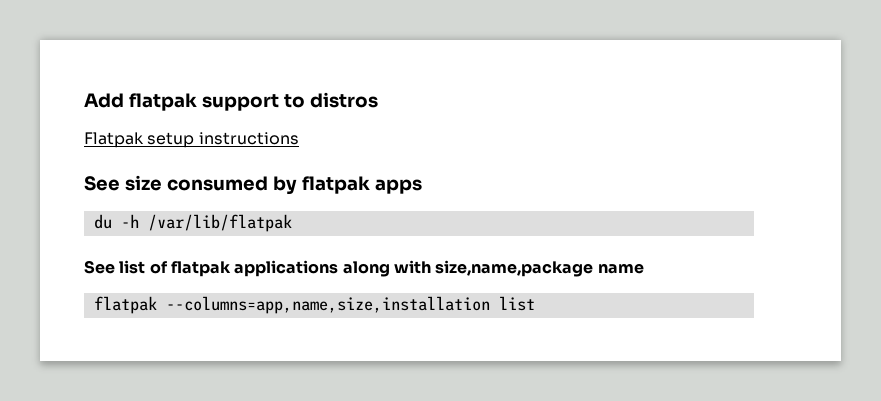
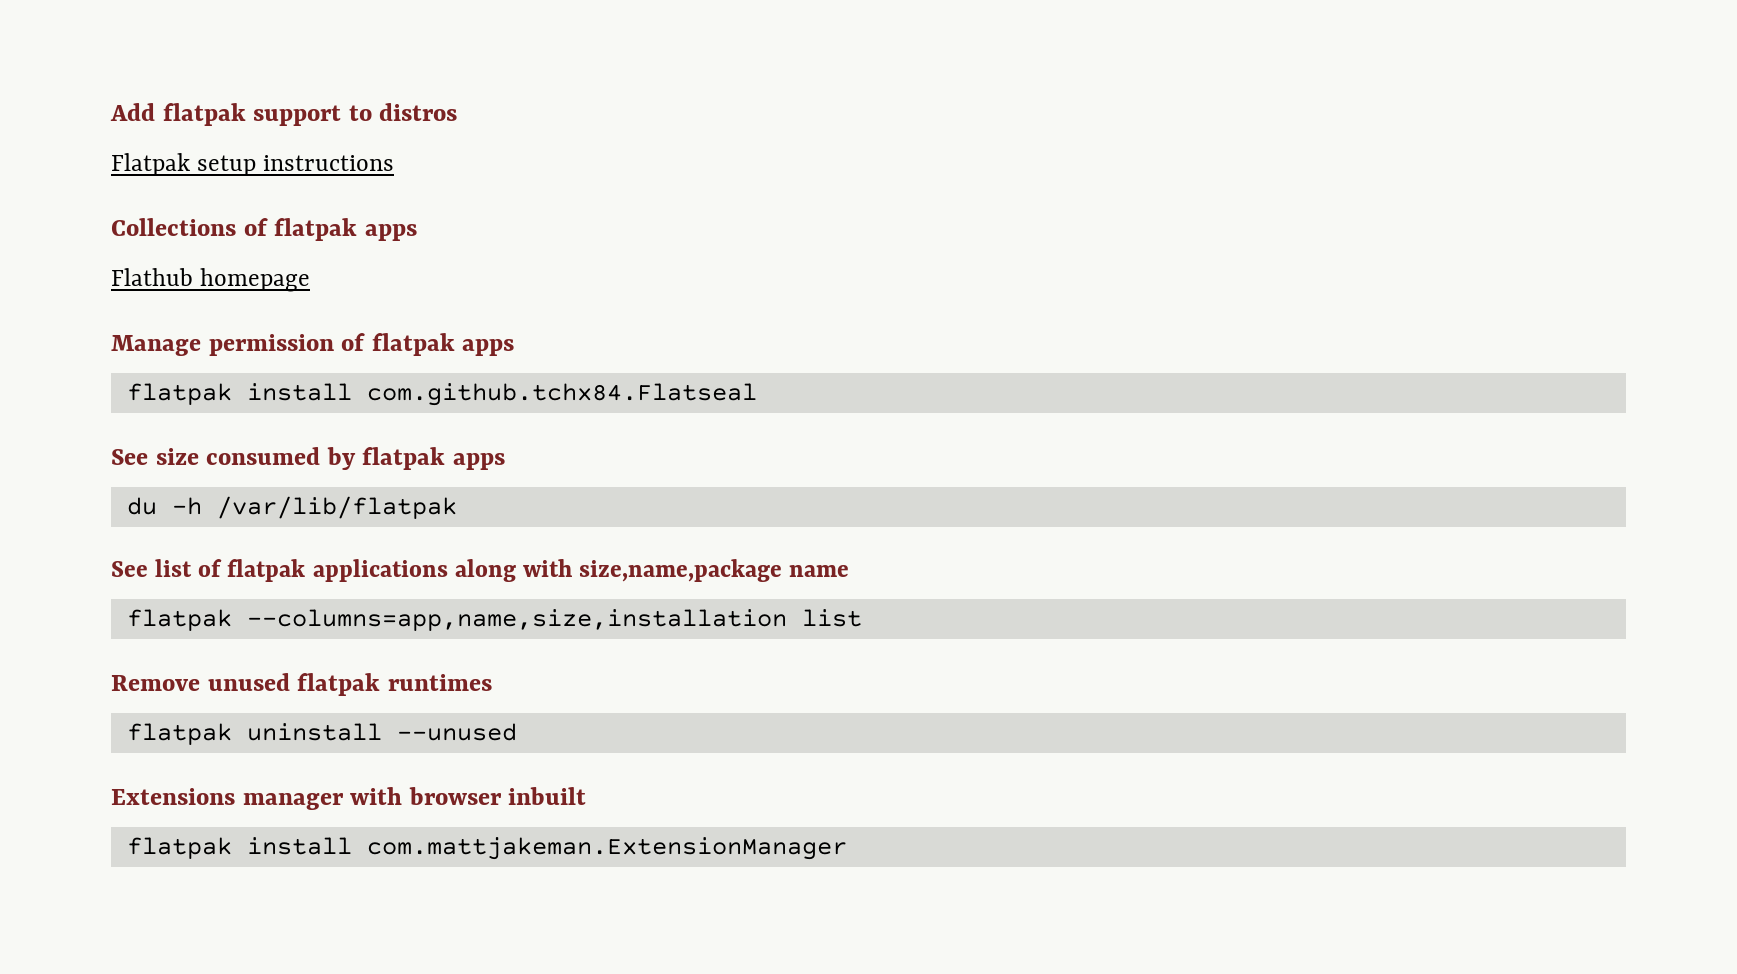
+ Collections of flatpak apps
+ Flathub homepage
+ Manage permission of flatpak apps
+ flatpak install com.github.tchx84.Flatseal
+ Remove unused flatpak runtimes
+ flatpak uninstall --unused
+ Extensions manager with browser inbuilt
+ flatpak install com.mattjakeman.ExtensionManager

